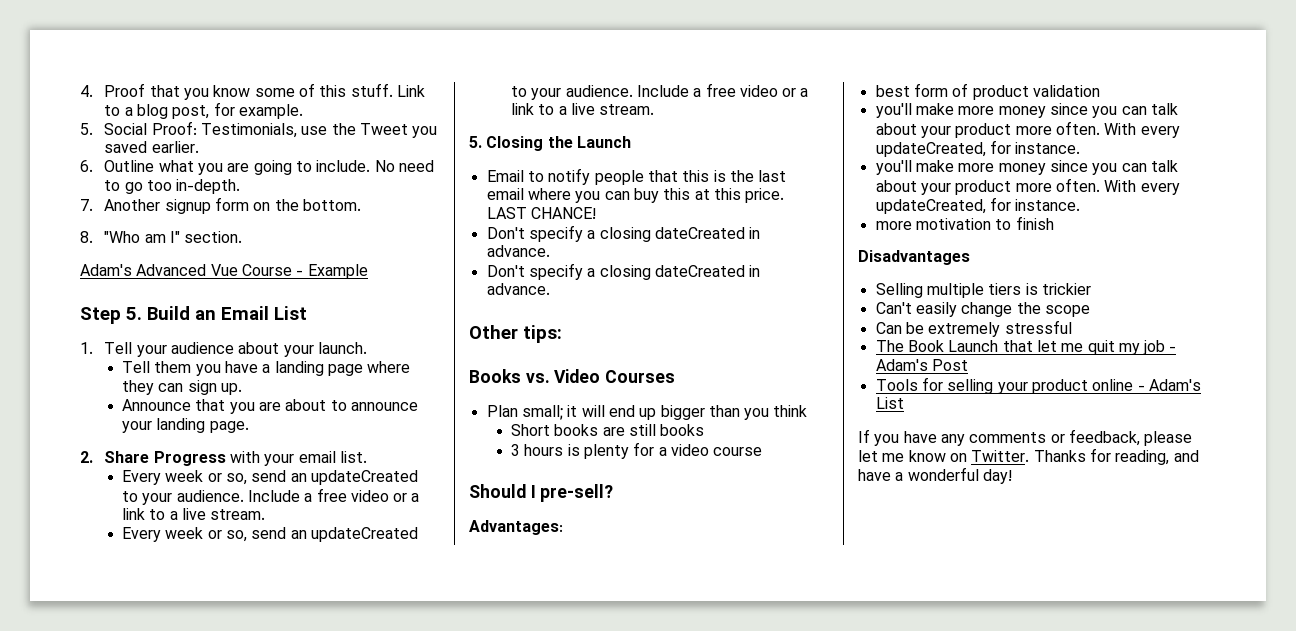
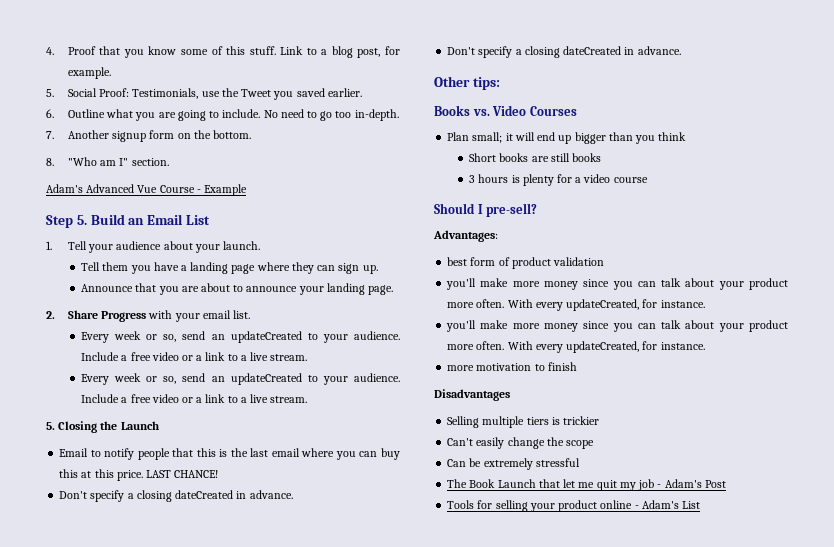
- If you have any comments or feedback, please let me know on Twitter. Thanks for reading, and have a wonderful day!

